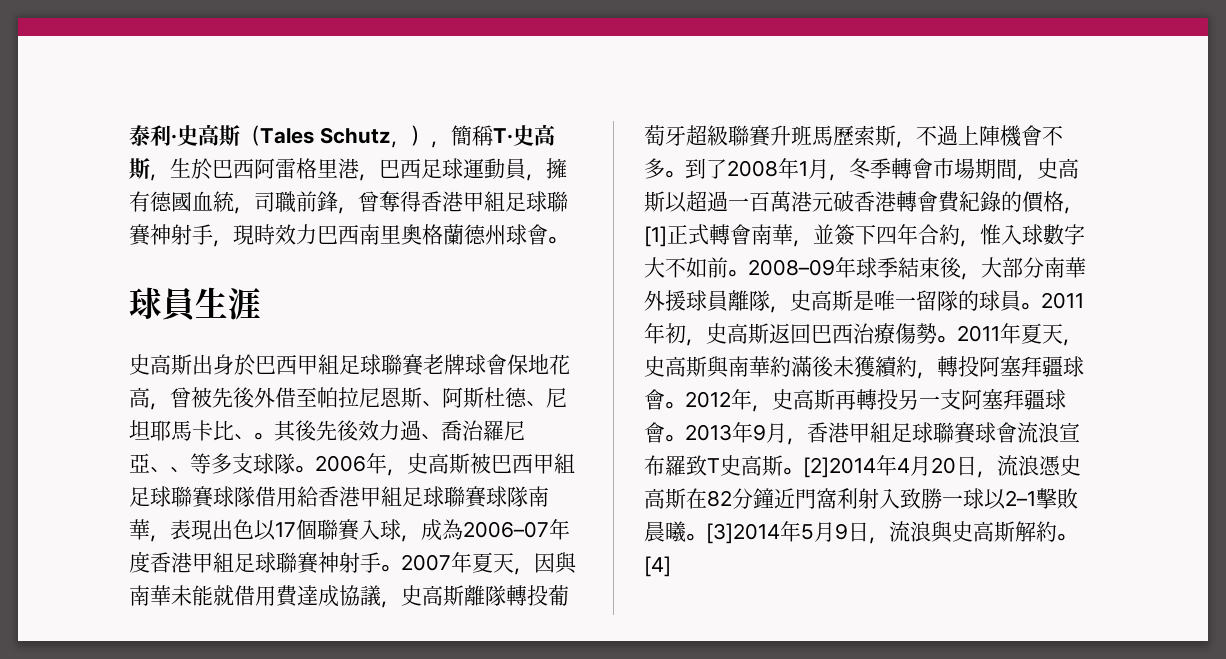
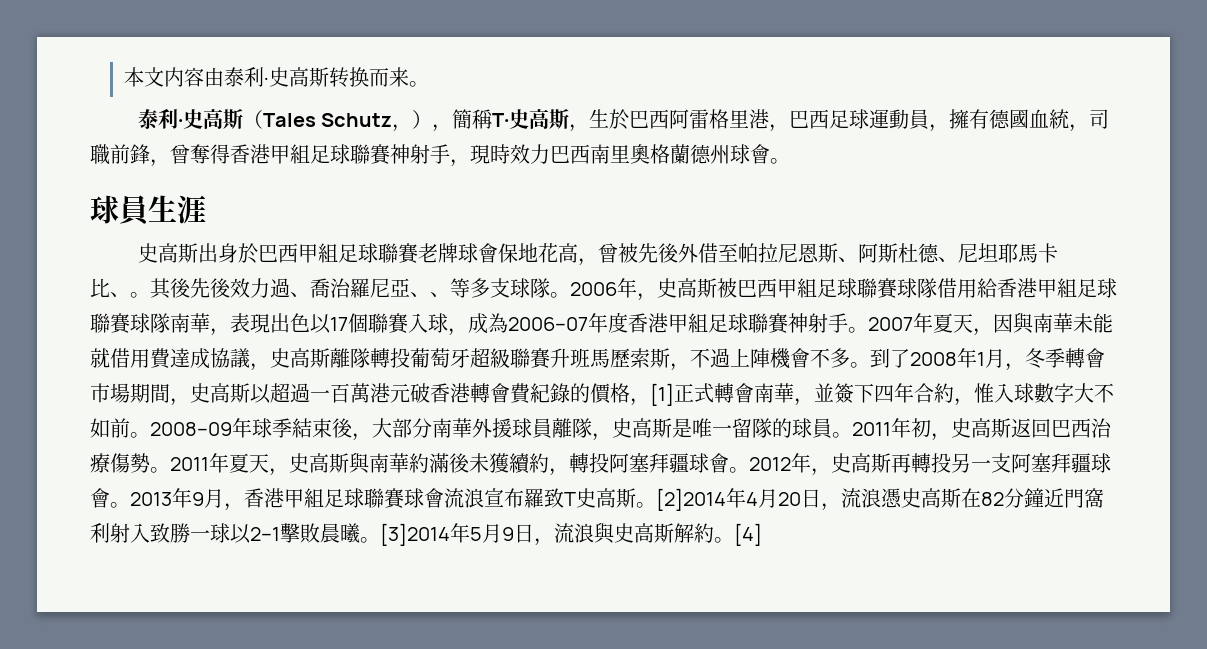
+ 本文内容由泰利·史高斯转换而来。

